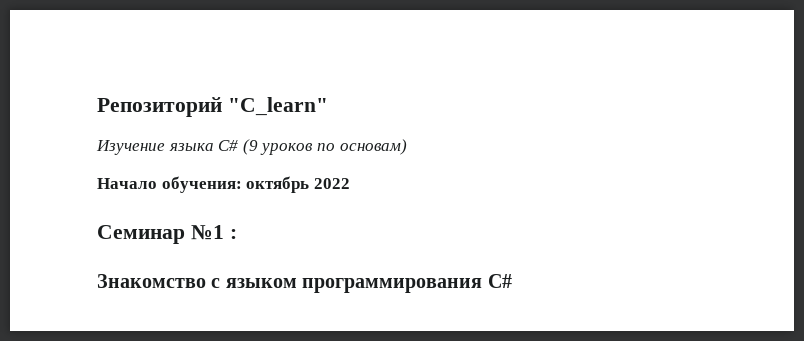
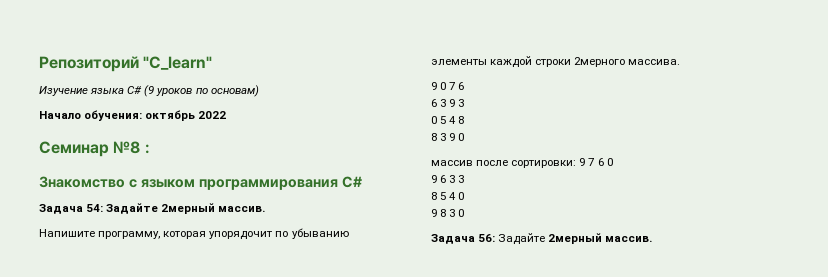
- Семинар №1 :
+ Семинар №8 :
+ Задача 54: Задайте 2мерный массив.
+ Напишите программу, которая упорядочит по убыванию элементы каждой строки 2мерного массива.
+ 9 0 7 6
+ 6 3 9 3
+ 0 5 4 8
+ 8 3 9 0
+ массив после сортировки: 9 7 6 0
+ 9 6 3 3
+ 8 5 4 0
+ 9 8 3 0
+ Задача 56: Задайте 2мерный массив.

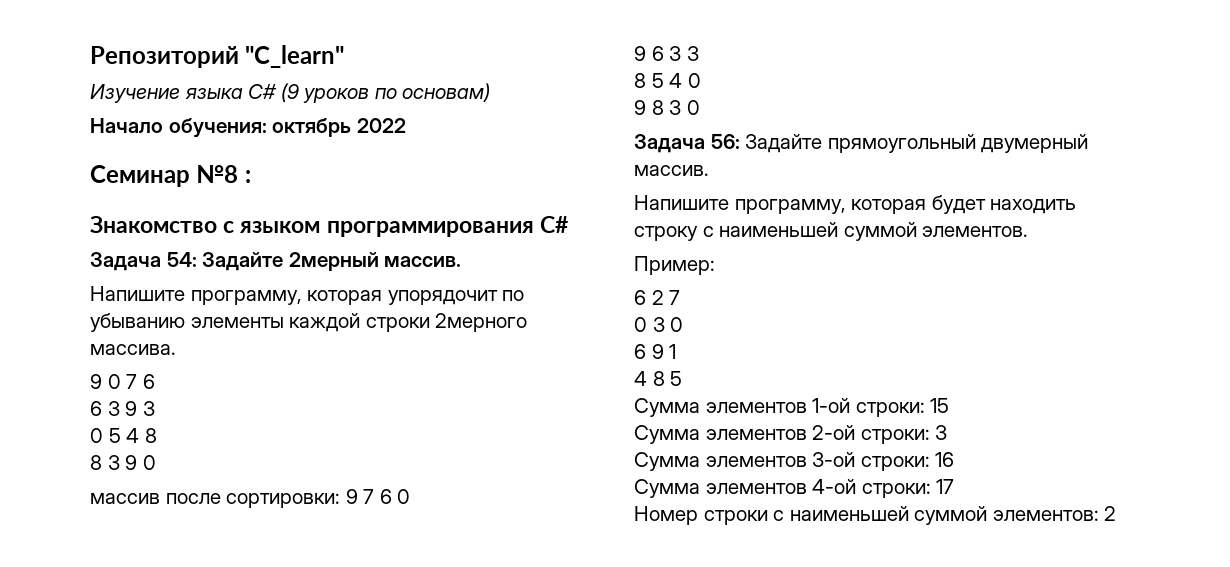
- Задача 56: Задайте 2мерный массив.
+ Задача 56: Задайте прямоугольный двумерный массив.
+ Напишите программу, которая будет находить строку с наименьшей суммой элементов.
+ Пример:
+ 6 2 7
+ 0 3 0
+ 6 9 1
+ 4 8 5
+ Сумма элементов 1-ой строки: 15
+ Сумма элементов 2-ой строки: 3
+ Сумма элементов 3-ой строки: 16
+ Сумма элементов 4-ой строки: 17
+ Номер строки с наименьшей суммой элементов: 2

